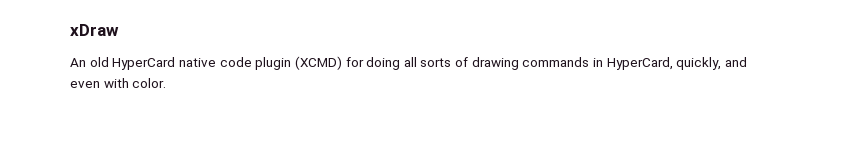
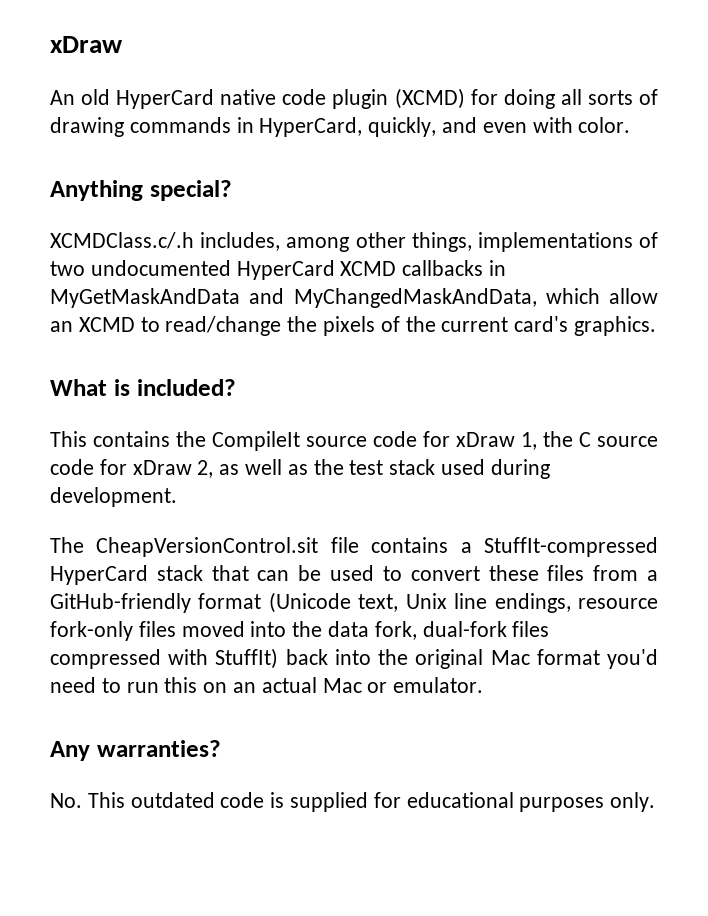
+ Anything special?
+ XCMDClass.c/.h includes, among other things, implementations of two undocumented HyperCard XCMD callbacks in MyGetMaskAndData and MyChangedMaskAndData, which allow an XCMD to read/change the pixels of the current card's graphics.
+ What is included?
+ This contains the CompileIt source code for xDraw 1, the C source code for xDraw 2, as well as the test stack used during development.
+ The CheapVersionControl.sit file contains a StuffIt-compressed HyperCard stack that can be used to convert these files from a GitHub-friendly format (Unicode text, Unix line endings, resource fork-only files moved into the data fork, dual-fork files compressed with StuffIt) back into the original Mac format you'd need to run this on an actual Mac or emulator.
+ Any warranties?
+ No. This outdated code is supplied for educational purposes only.

